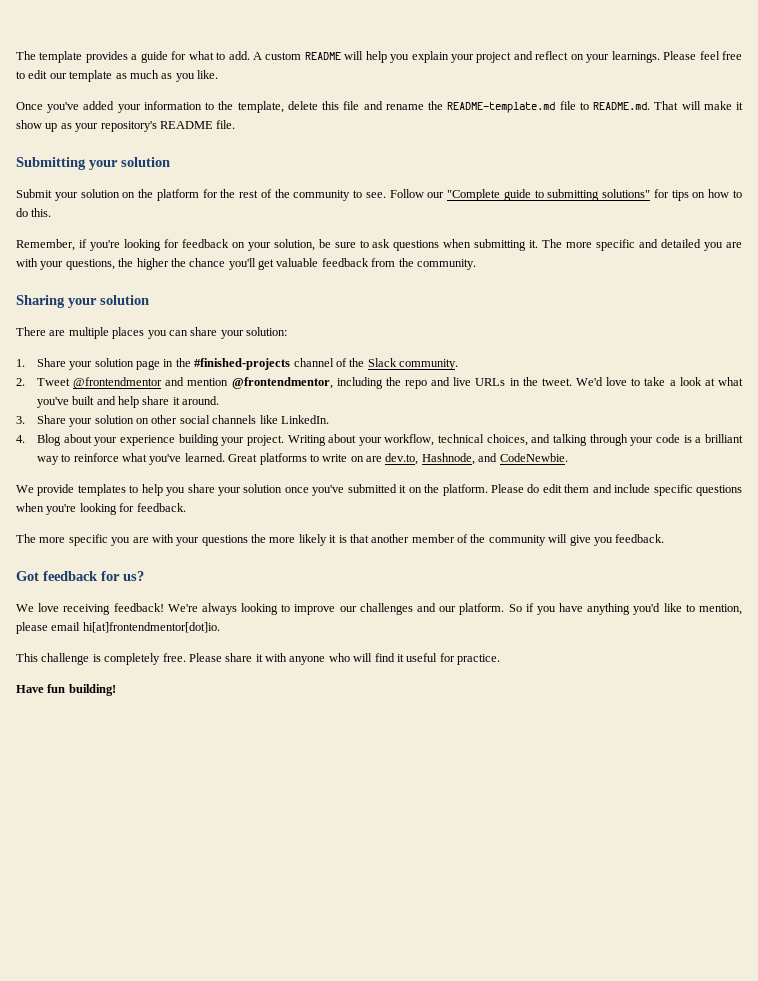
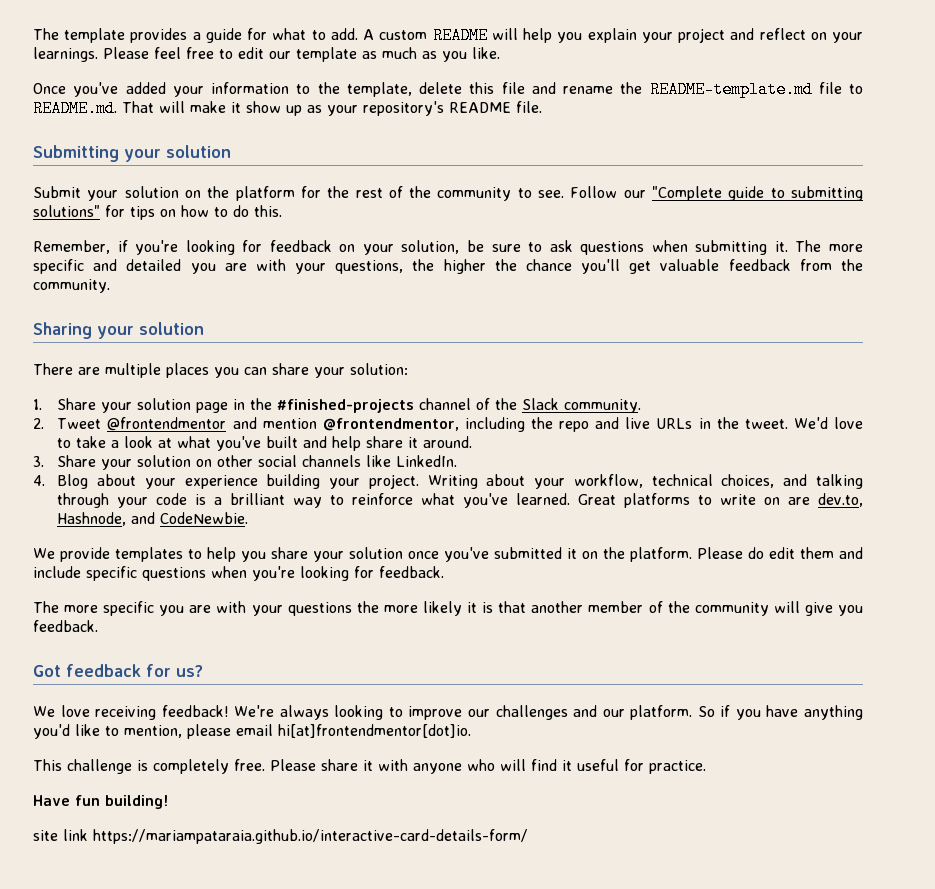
+ site link https://mariampataraia.github.io/interactive-card-details-form/

